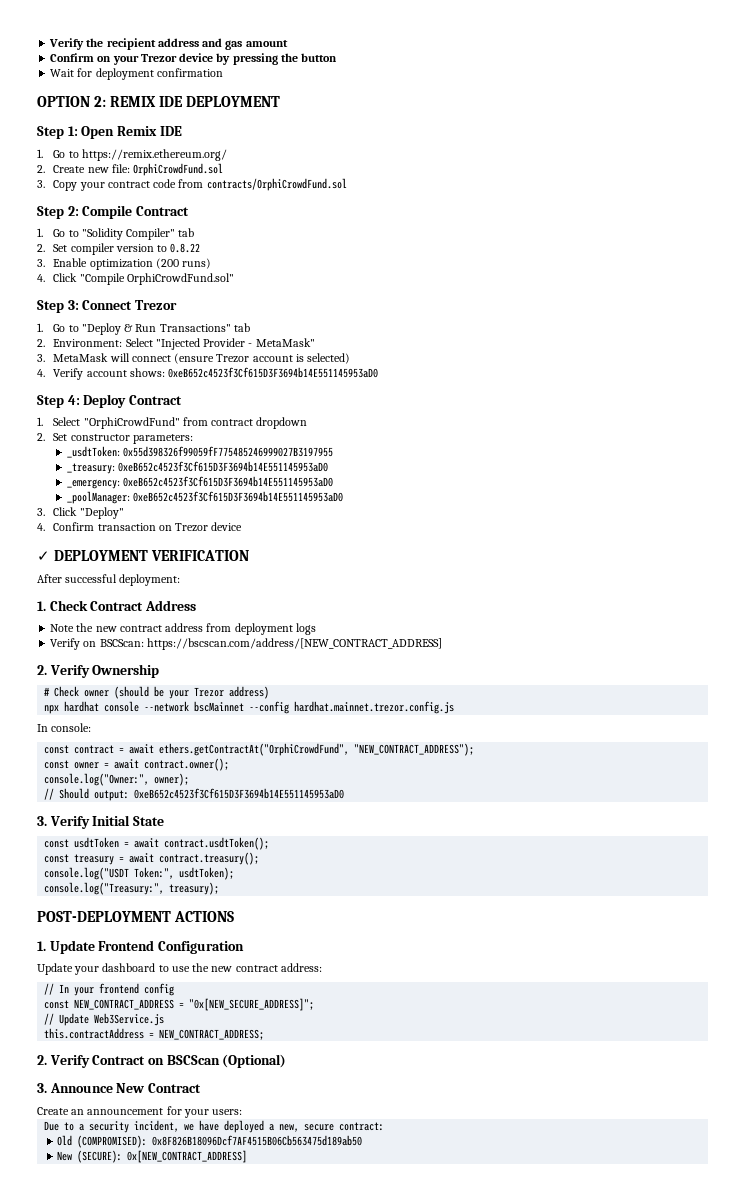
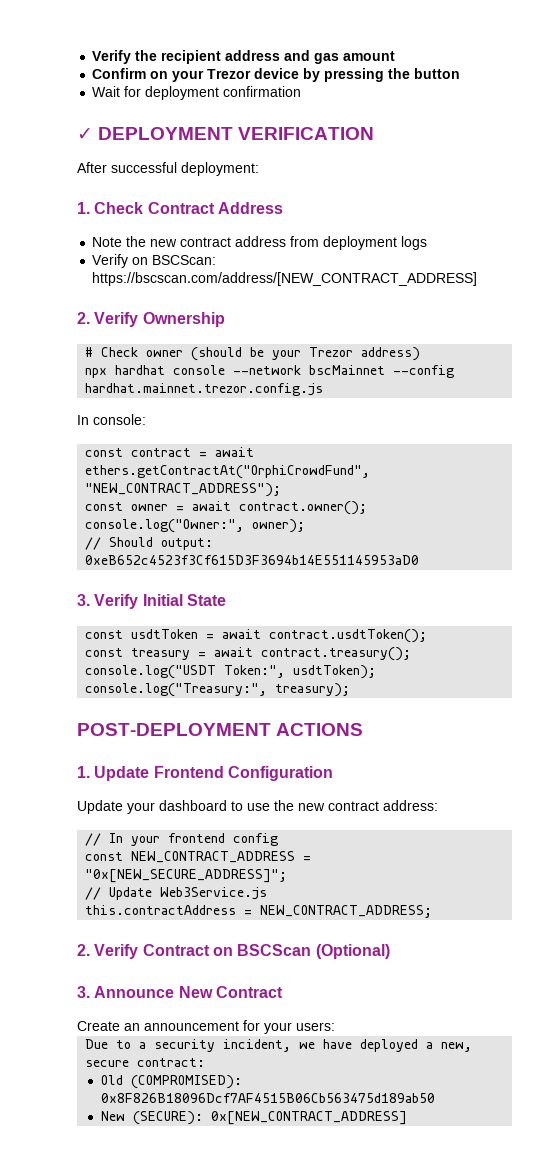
- OPTION 2: REMIX IDE DEPLOYMENT
- Step 1: Open Remix IDE
- 1. Go to https://remix.ethereum.org/
- 2. Create new file: OrphiCrowdFund.sol
- 3. Copy your contract code from contracts/OrphiCrowdFund.sol
- Step 2: Compile Contract
- 1. Go to "Solidity Compiler" tab
- 2. Set compiler version to 0.8.22
- 3. Enable optimization (200 runs)
- 4. Click "Compile OrphiCrowdFund.sol"
- Step 3: Connect Trezor
- 1. Go to "Deploy & Run Transactions" tab
- 2. Environment: Select "Injected Provider - MetaMask"
- 3. MetaMask will connect (ensure Trezor account is selected)
- 4. Verify account shows: 0xeB652c4523f3Cf615D3F3694b14E551145953aD0
- Step 4: Deploy Contract
- 1. Select "OrphiCrowdFund" from contract dropdown
- 2. Set constructor parameters:
- _usdtToken: 0x55d398326f99059fF775485246999027B3197955
- _treasury: 0xeB652c4523f3Cf615D3F3694b14E551145953aD0
- _emergency: 0xeB652c4523f3Cf615D3F3694b14E551145953aD0
- _poolManager: 0xeB652c4523f3Cf615D3F3694b14E551145953aD0
- 3. Click "Deploy"
- 4. Confirm transaction on Trezor device

